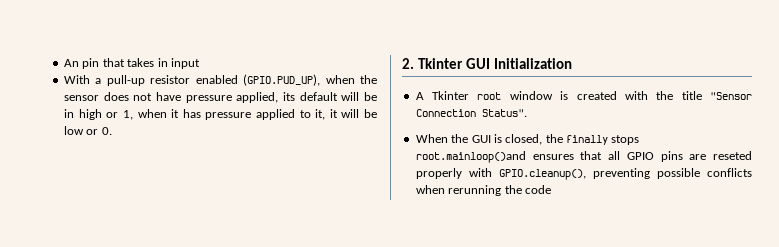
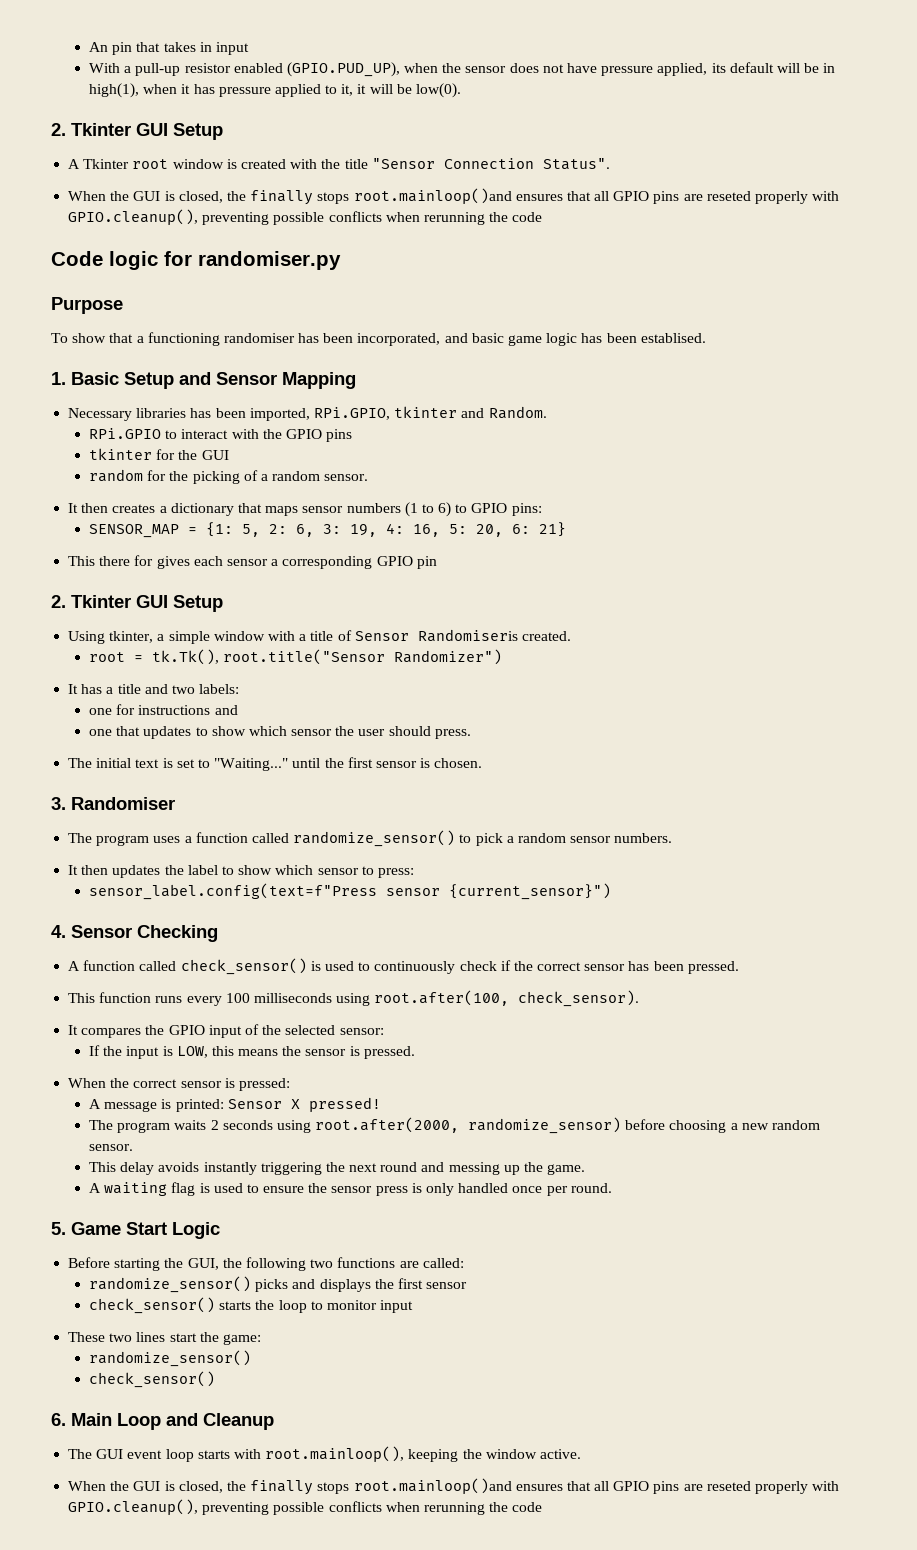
- With a pull-up resistor enabled (GPIO.PUD_UP), when the sensor does not have pressure applied, its default will be in high or 1, when it has pressure applied to it, it will be low or 0.
- 2. Tkinter GUI Initialization
+ With a pull-up resistor enabled (GPIO.PUD_UP), when the sensor does not have pressure applied, its default will be in high(1), when it has pressure applied to it, it will be low(0).
+ 2. Tkinter GUI Setup
+ Code logic for randomiser.py
+ Purpose
+ To show that a functioning randomiser has been incorporated, and basic game logic has been establised.
+ 1. Basic Setup and Sensor Mapping
+ Necessary libraries has been imported, RPi.GPIO, tkinter and Random.
+ RPi.GPIO to interact with the GPIO pins
+ tkinter for the GUI
+ random for the picking of a random sensor.
+ It then creates a dictionary that maps sensor numbers (1 to 6) to GPIO pins:
+ SENSOR_MAP = {1: 5, 2: 6, 3: 19, 4: 16, 5: 20, 6: 21}
+ This there for gives each sensor a corresponding GPIO pin
+ 2. Tkinter GUI Setup
+ Using tkinter, a simple window with a title of Sensor Randomiseris created.
+ root = tk.Tk(), root.title("Sensor Randomizer")
+ It has a title and two labels:
+ one for instructions and
+ one that updates to show which sensor the user should press.
+ The initial text is set to "Waiting..." until the first sensor is chosen.
+ 3. Randomiser
+ The program uses a function called randomize_sensor() to pick a random sensor numbers.
+ It then updates the label to show which sensor to press:
+ sensor_label.config(text=f"Press sensor {current_sensor}")
+ 4. Sensor Checking
+ A function called check_sensor() is used to continuously check if the correct sensor has been pressed.
+ This function runs every 100 milliseconds using root.after(100, check_sensor).
+ It compares the GPIO input of the selected sensor:
+ If the input is LOW, this means the sensor is pressed.
+ When the correct sensor is pressed:
+ A message is printed: Sensor X pressed!
+ The program waits 2 seconds using root.after(2000, randomize_sensor) before choosing a new random sensor.
+ This delay avoids instantly triggering the next round and messing up the game.
+ A waiting flag is used to ensure the sensor press is only handled once per round.
+ 5. Game Start Logic
+ Before starting the GUI, the following two functions are called:
+ randomize_sensor() picks and displays the first sensor
+ check_sensor() starts the loop to monitor input
+ These two lines start the game:
+ randomize_sensor()
+ check_sensor()
+ 6. Main Loop and Cleanup
+ The GUI event loop starts with root.mainloop(), keeping the window active.
+ When the GUI is closed, the finally stops root.mainloop()and ensures that all GPIO pins are reseted properly with GPIO.cleanup(), preventing possible conflicts when rerunning the code

